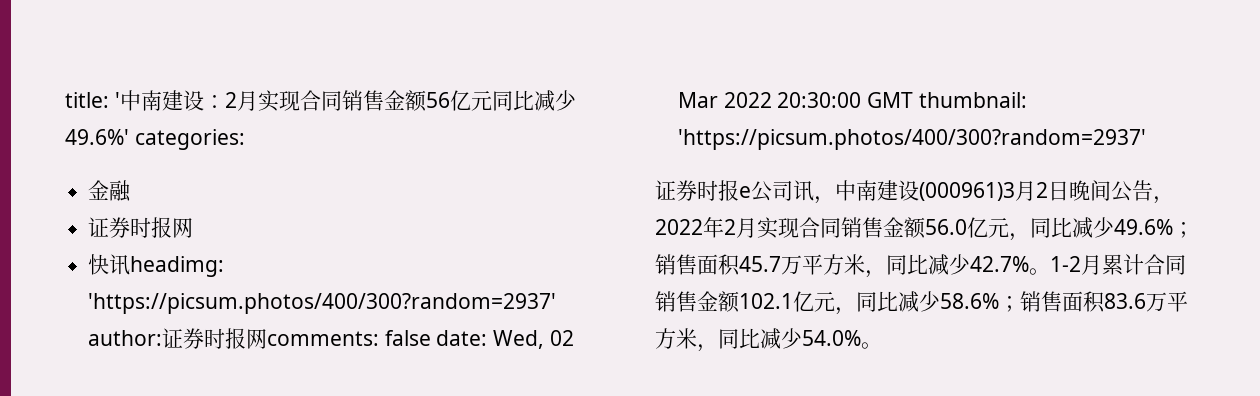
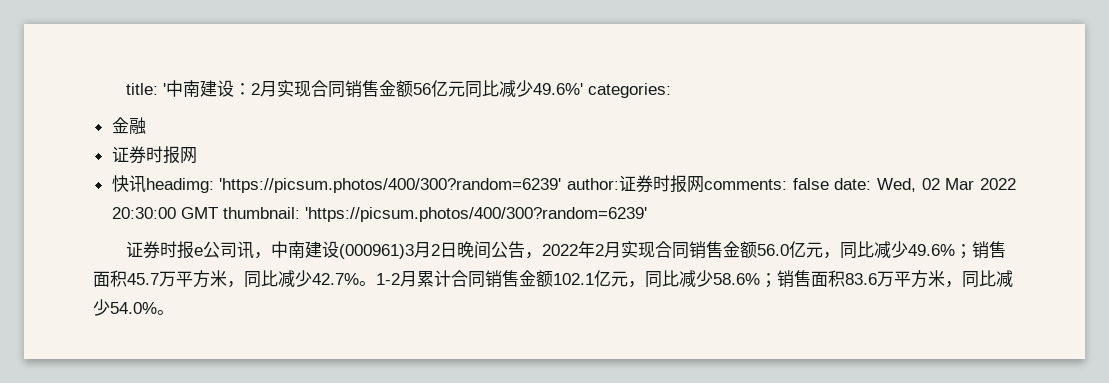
- 快讯headimg: 'https://picsum.photos/400/300?random=2937' author:证券时报网comments: false date: Wed, 02 Mar 2022 20:30:00 GMT thumbnail: 'https://picsum.photos/400/300?random=2937'
+ 快讯headimg: 'https://picsum.photos/400/300?random=6239' author:证券时报网comments: false date: Wed, 02 Mar 2022 20:30:00 GMT thumbnail: 'https://picsum.photos/400/300?random=6239'

